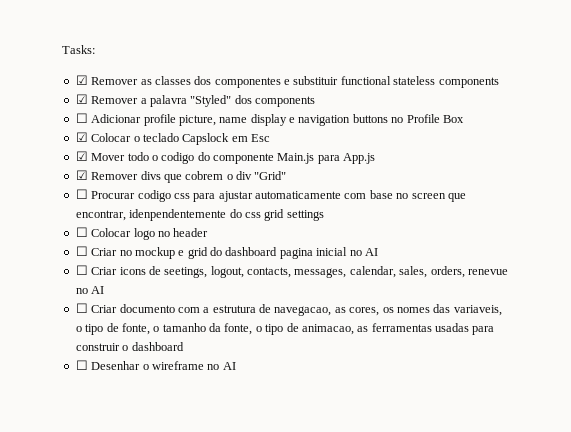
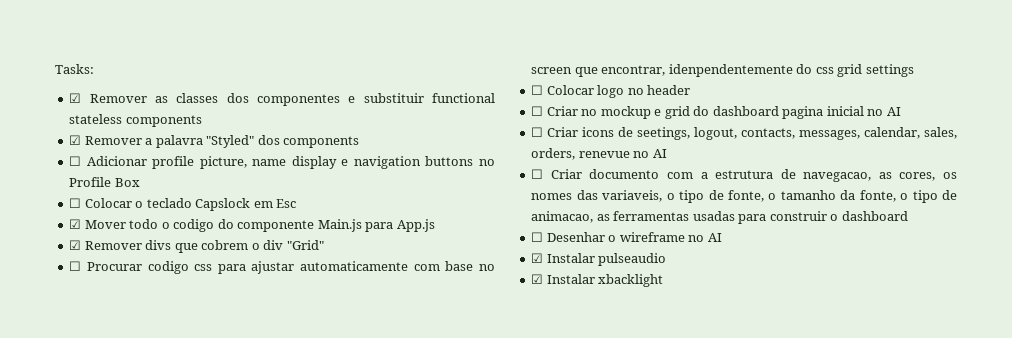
- ☑ Colocar o teclado Capslock em Esc
+ ☐ Colocar o teclado Capslock em Esc
+ ☑ Instalar pulseaudio
+ ☑ Instalar xbacklight

